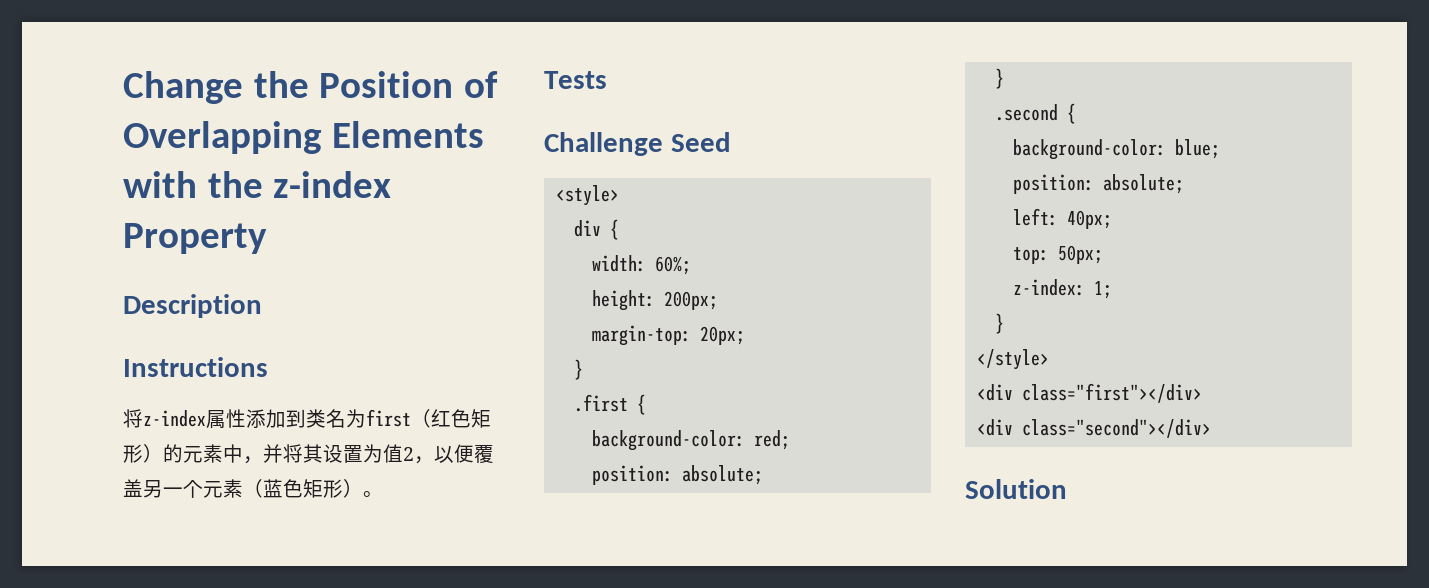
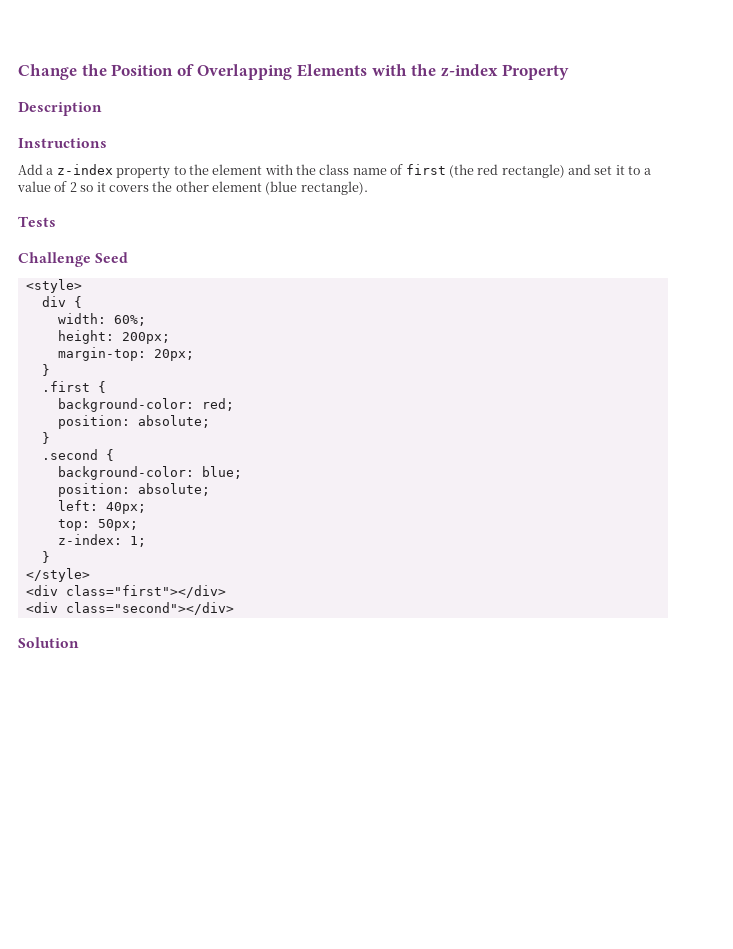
- 将z-index属性添加到类名为first（红色矩形）的元素中，并将其设置为值2，以便覆盖另一个元素（蓝色矩形）。
+ Add a z-index property to the element with the class name of first (the red rectangle) and set it to a value of 2 so it covers the other element (blue rectangle).

